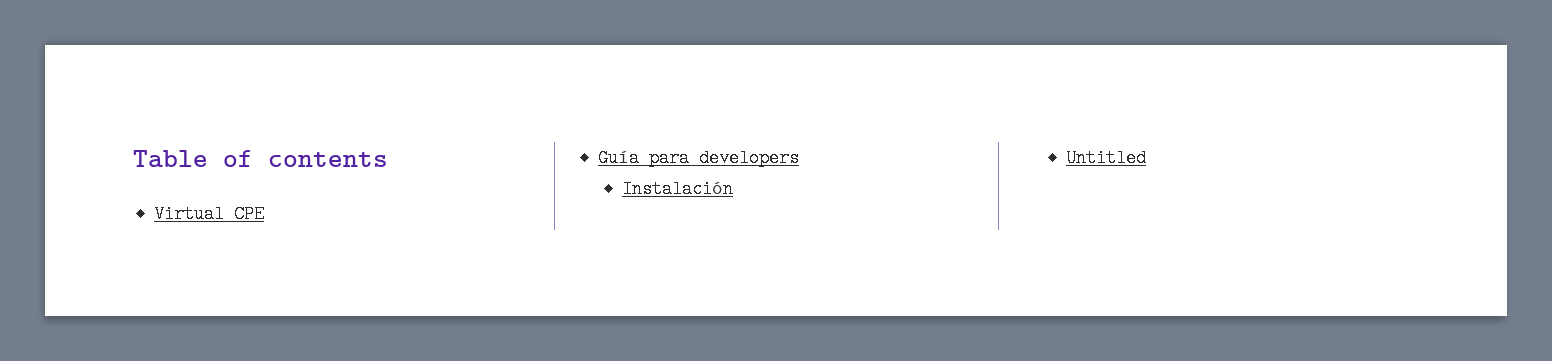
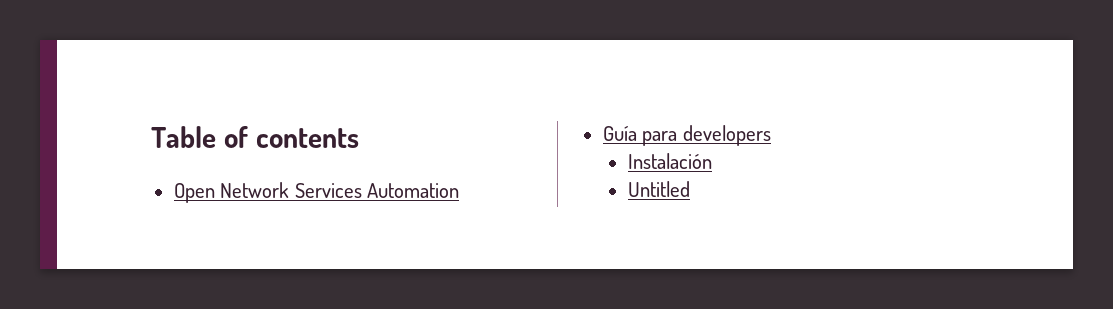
- Virtual CPE
+ Open Network Services Automation

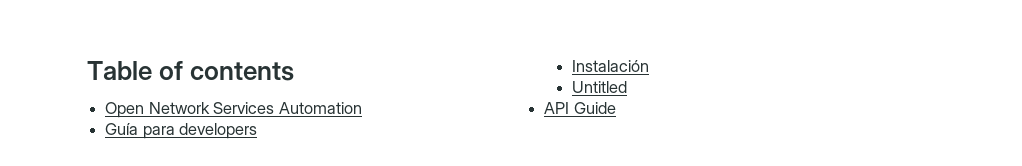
+ API Guide

